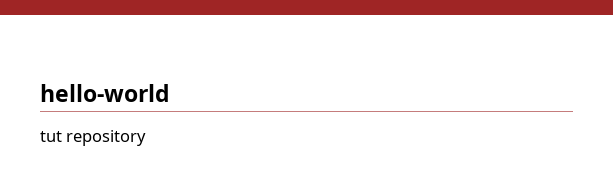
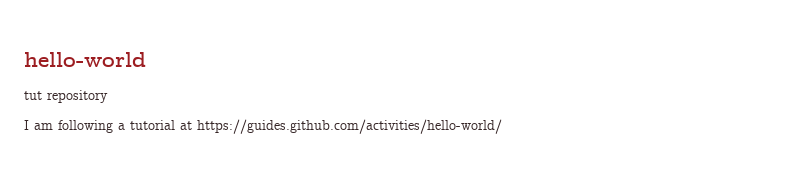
+ I am following a tutorial at https://guides.github.com/activities/hello-world/

